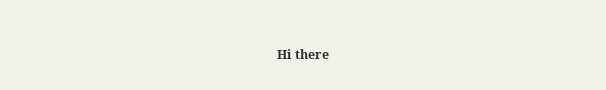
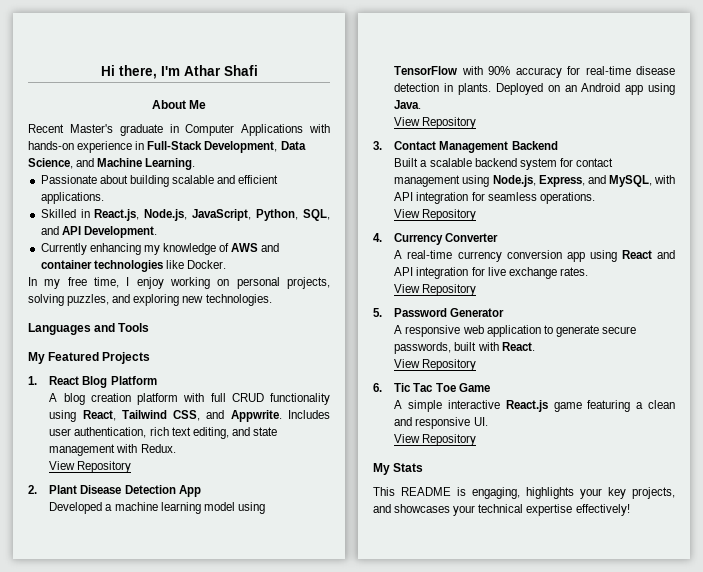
- Hi there
+ Hi there, I'm Athar Shafi
+ About Me
+ Recent Master's graduate in Computer Applications with hands-on experience in Full-Stack Development, Data Science, and Machine Learning.
+ Passionate about building scalable and efficient applications.
+ Skilled in React.js, Node.js, JavaScript, Python, SQL, and API Development.
+ Currently enhancing my knowledge of AWS and container technologies like Docker.
+ In my free time, I enjoy working on personal projects, solving puzzles, and exploring new technologies.
+ Languages and Tools
+ My Featured Projects
+ 1. React Blog Platform
+ A blog creation platform with full CRUD functionality using React, Tailwind CSS, and Appwrite. Includes user authentication, rich text editing, and state management with Redux.
+ View Repository
+ 2. Plant Disease Detection App
+ Developed a machine learning model using TensorFlow with 90% accuracy for real-time disease detection in plants. Deployed on an Android app using Java.
+ View Repository
+ 3. Contact Management Backend
+ Built a scalable backend system for contact management using Node.js, Express, and MySQL, with API integration for seamless operations.
+ View Repository
+ 4. Currency Converter
+ A real-time currency conversion app using React and API integration for live exchange rates.
+ View Repository
+ 5. Password Generator
+ A responsive web application to generate secure passwords, built with React.
+ View Repository
+ 6. Tic Tac Toe Game
+ A simple interactive React.js game featuring a clean and responsive UI.
+ View Repository
+ My Stats
+ This README is engaging, highlights your key projects, and showcases your technical expertise effectively!

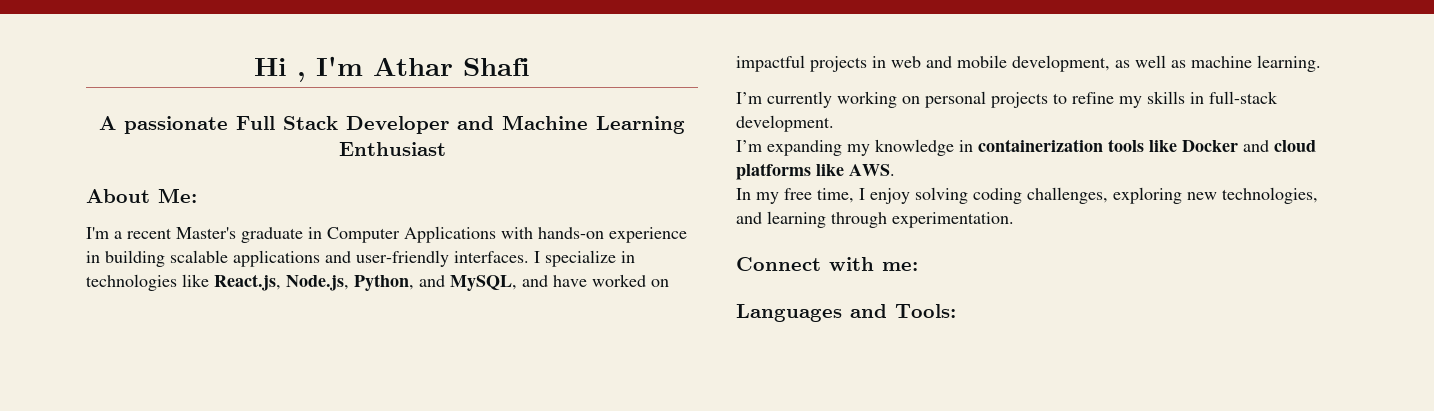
- Hi there, I'm Athar Shafi
+ Hi , I'm Athar Shafi
- About Me
- Recent Master's graduate in Computer Applications with hands-on experience in Full-Stack Development, Data Science, and Machine Learning.
- Passionate about building scalable and efficient applications.
- Skilled in React.js, Node.js, JavaScript, Python, SQL, and API Development.
- Currently enhancing my knowledge of AWS and container technologies like Docker.
+ A passionate Full Stack Developer and Machine Learning Enthusiast
+ About Me:
+ I'm a recent Master's graduate in Computer Applications with hands-on experience in building scalable applications and user-friendly interfaces. I specialize in technologies like React.js, Node.js, Python, and MySQL, and have worked on impactful projects in web and mobile development, as well as machine learning.
+ I’m currently working on personal projects to refine my skills in full-stack development.
+ I’m expanding my knowledge in containerization tools like Docker and cloud platforms like AWS.
- In my free time, I enjoy working on personal projects, solving puzzles, and exploring new technologies.
- Languages and Tools
- My Featured Projects
- 1. React Blog Platform
- A blog creation platform with full CRUD functionality using React, Tailwind CSS, and Appwrite. Includes user authentication, rich text editing, and state management with Redux.
- View Repository
- 2. Plant Disease Detection App
- Developed a machine learning model using TensorFlow with 90% accuracy for real-time disease detection in plants. Deployed on an Android app using Java.
- View Repository
- 3. Contact Management Backend
- Built a scalable backend system for contact management using Node.js, Express, and MySQL, with API integration for seamless operations.
- View Repository
- 4. Currency Converter
- A real-time currency conversion app using React and API integration for live exchange rates.
- View Repository
- 5. Password Generator
- A responsive web application to generate secure passwords, built with React.
- View Repository
- 6. Tic Tac Toe Game
- A simple interactive React.js game featuring a clean and responsive UI.
- View Repository
- My Stats
- This README is engaging, highlights your key projects, and showcases your technical expertise effectively!
+ In my free time, I enjoy solving coding challenges, exploring new technologies, and learning through experimentation.
+ Connect with me:
+ Languages and Tools:

